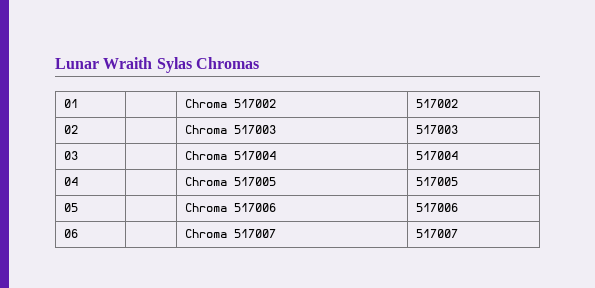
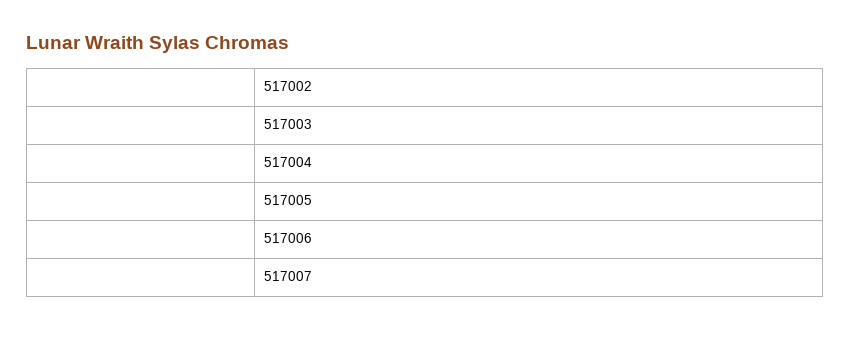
- 01 | | Chroma 517002 | 517002
- 02 | | Chroma 517003 | 517003
- 03 | | Chroma 517004 | 517004
- 04 | | Chroma 517005 | 517005
- 05 | | Chroma 517006 | 517006
- 06 | | Chroma 517007 | 517007
+ | 517002
+ | 517003
+ | 517004
+ | 517005
+ | 517006
+ | 517007

